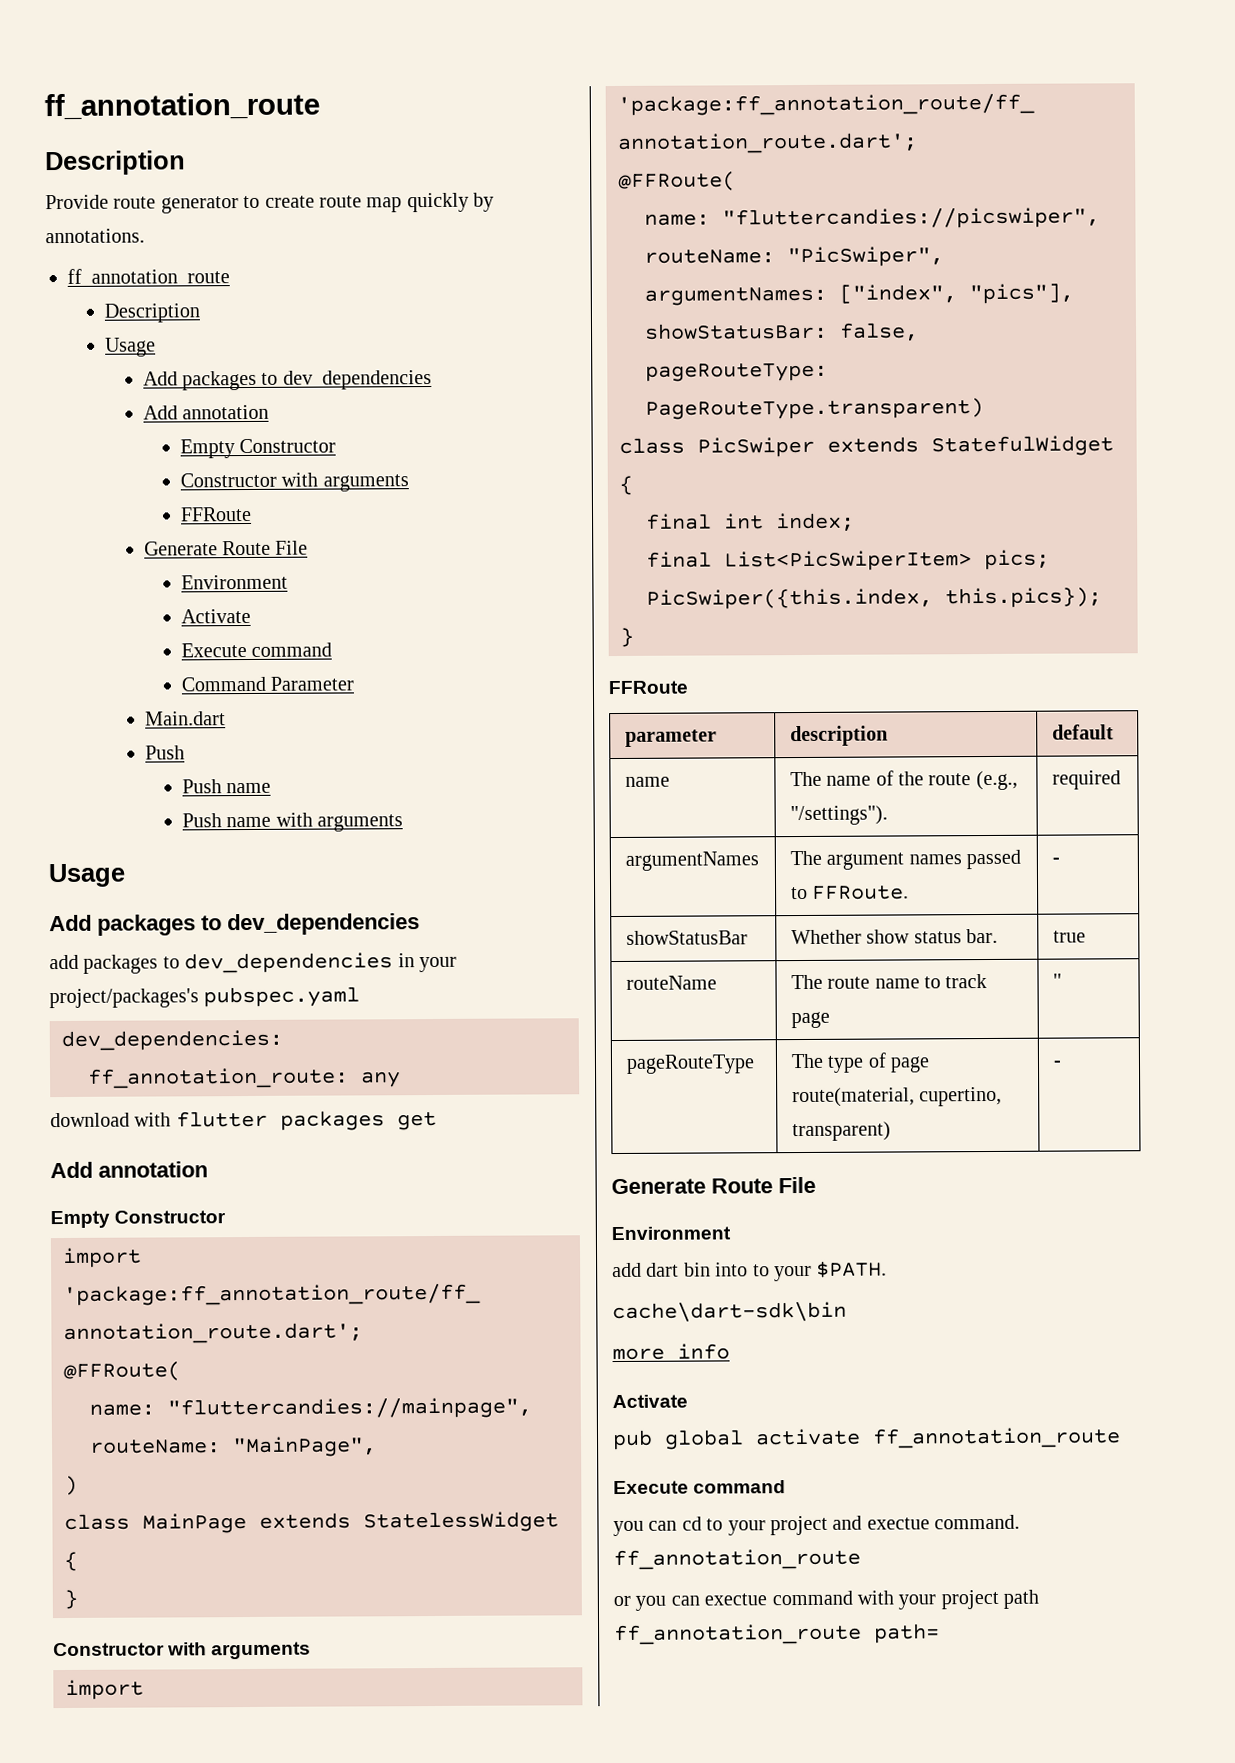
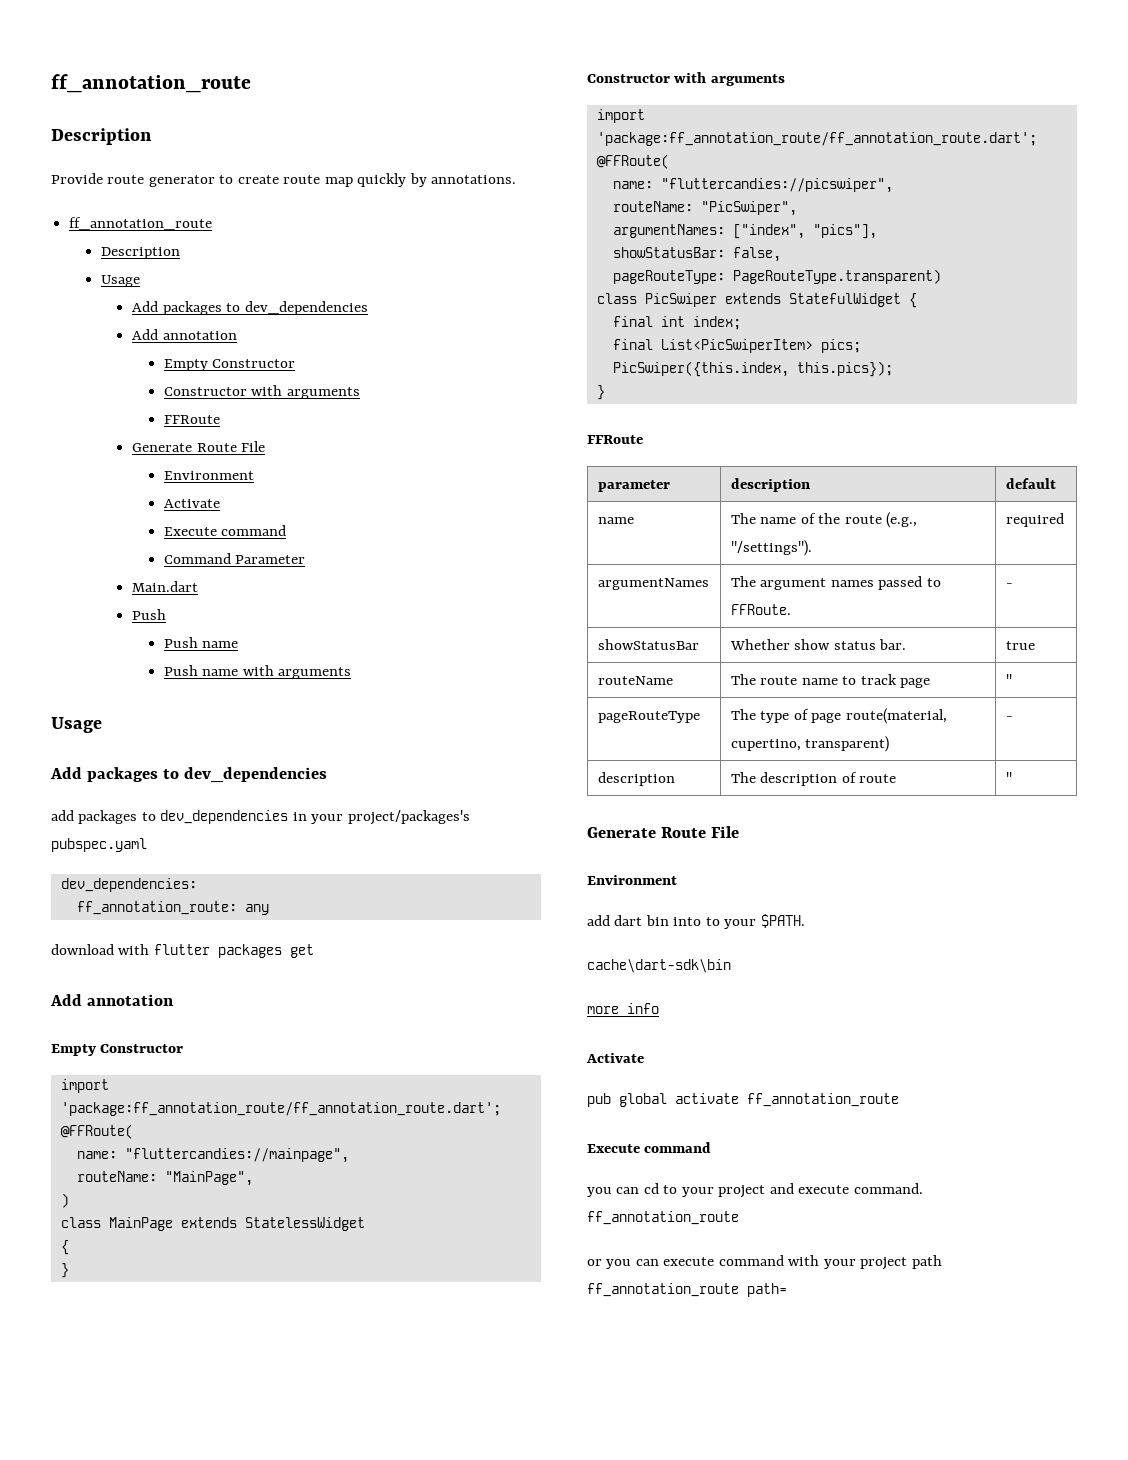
+ description | The description of route | ''
- you can cd to your project and exectue command. ff_annotation_route
+ you can cd to your project and execute command. ff_annotation_route
- or you can exectue command with your project path ff_annotation_route path=
+ or you can execute command with your project path ff_annotation_route path=

